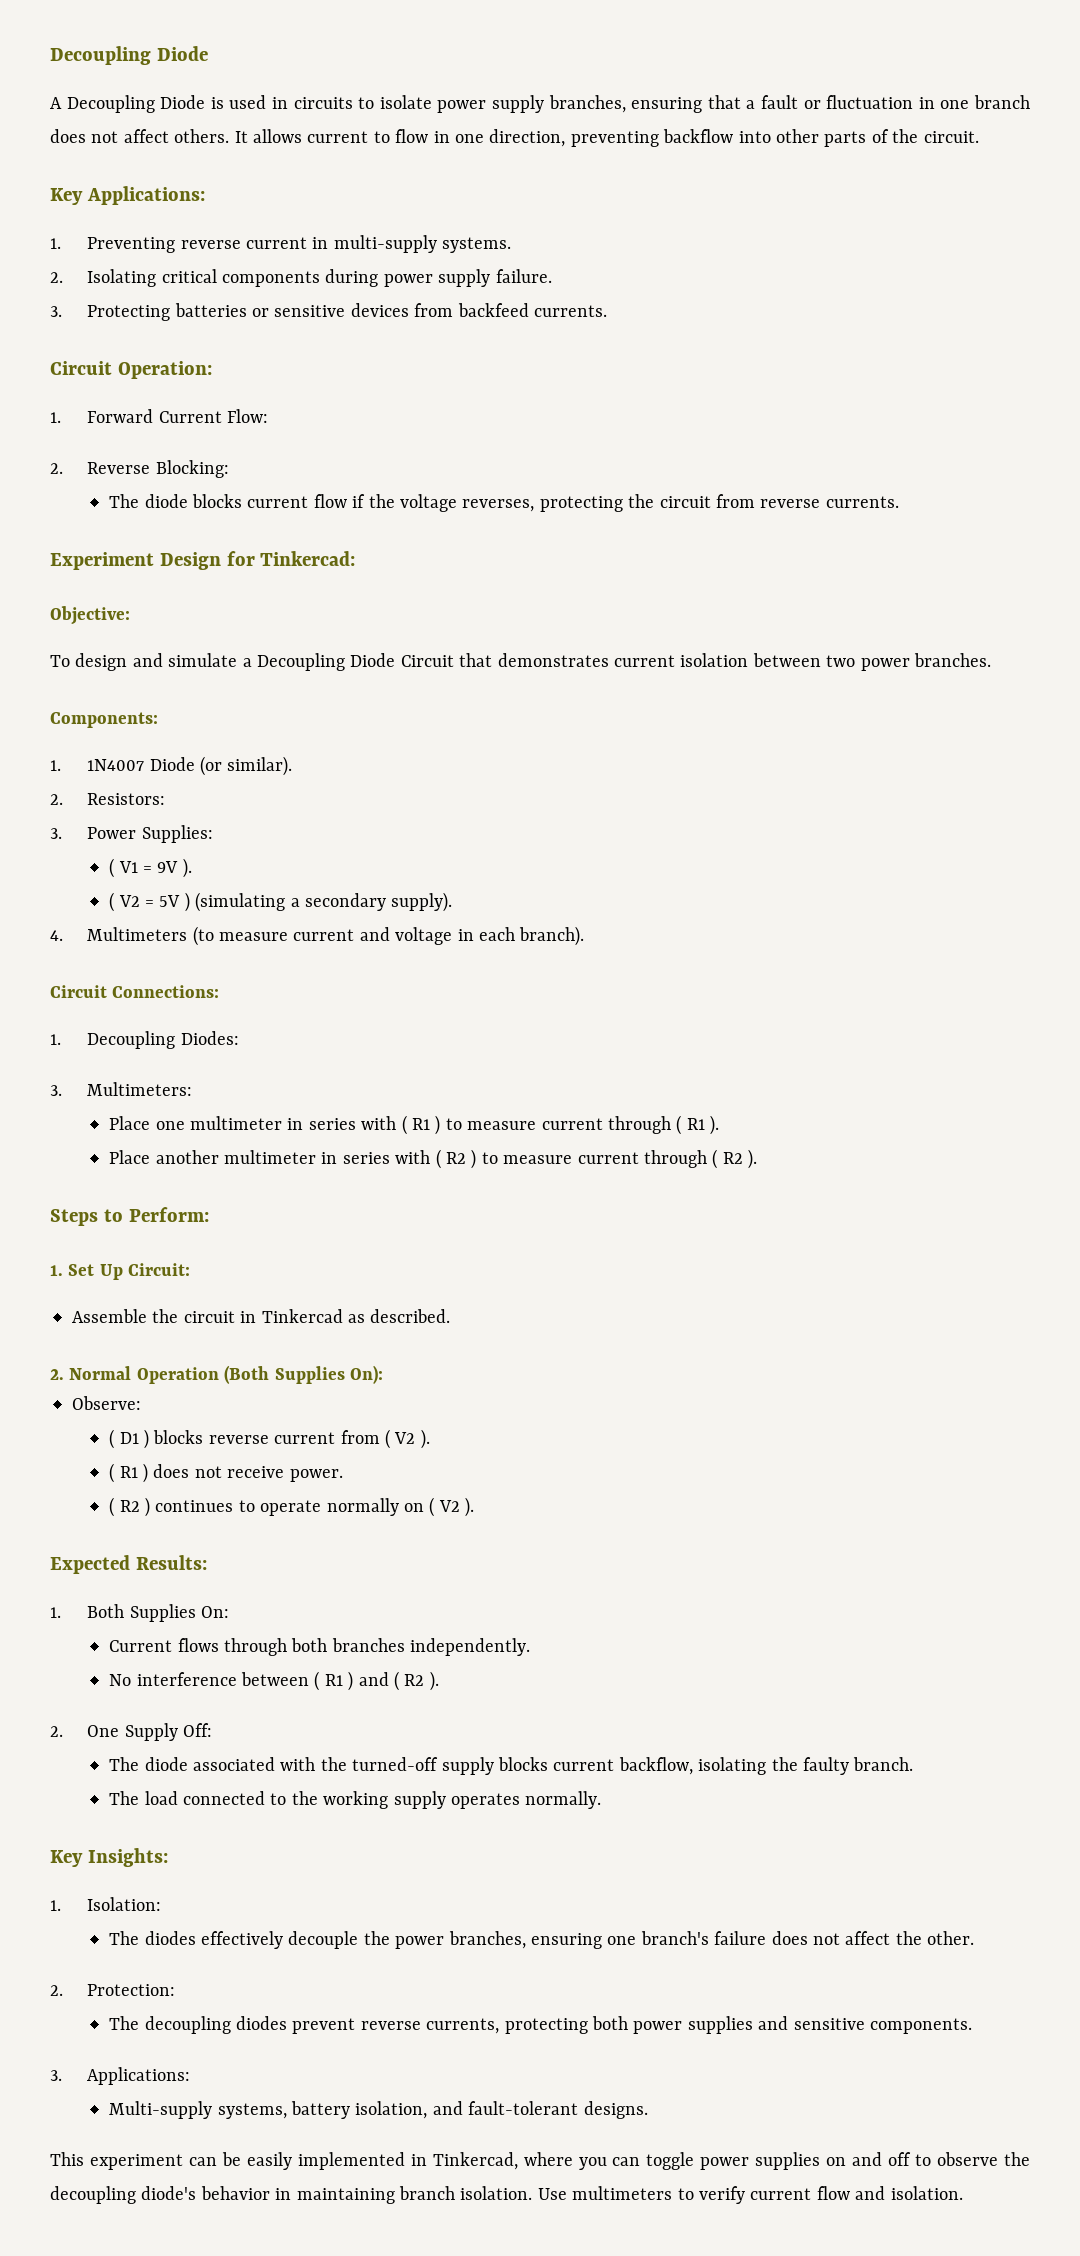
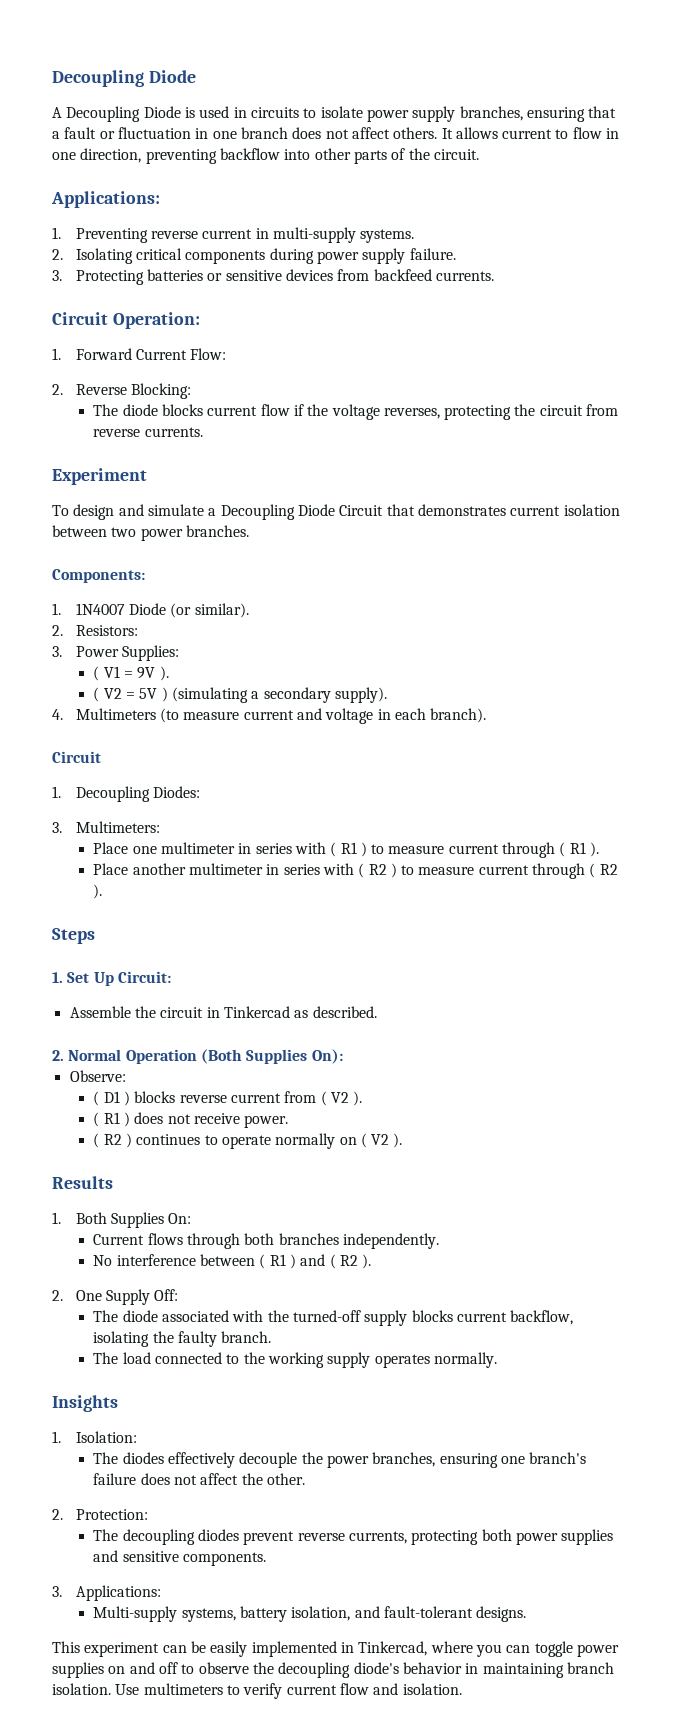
  It allows current to flow in one direction, preventing backflow into other parts of the circuit.
- Key Applications:
+ Applications:
- Experiment Design for Tinkercad:
- Objective:
+ Experiment
  4. Multimeters (to measure current and voltage in each branch).
- Circuit Connections:
+ Circuit
- Steps to Perform:
+ Steps
- Expected Results:
+ Results
- Key Insights:
+ Insights

